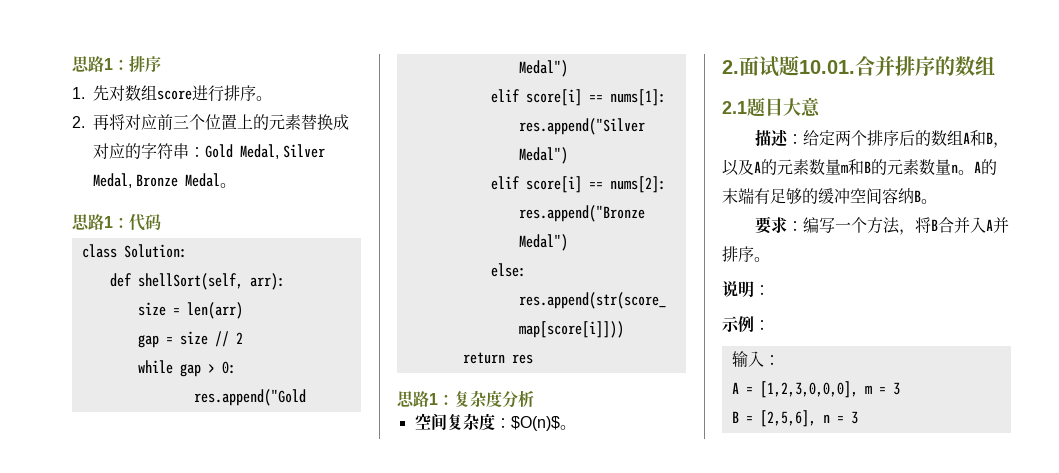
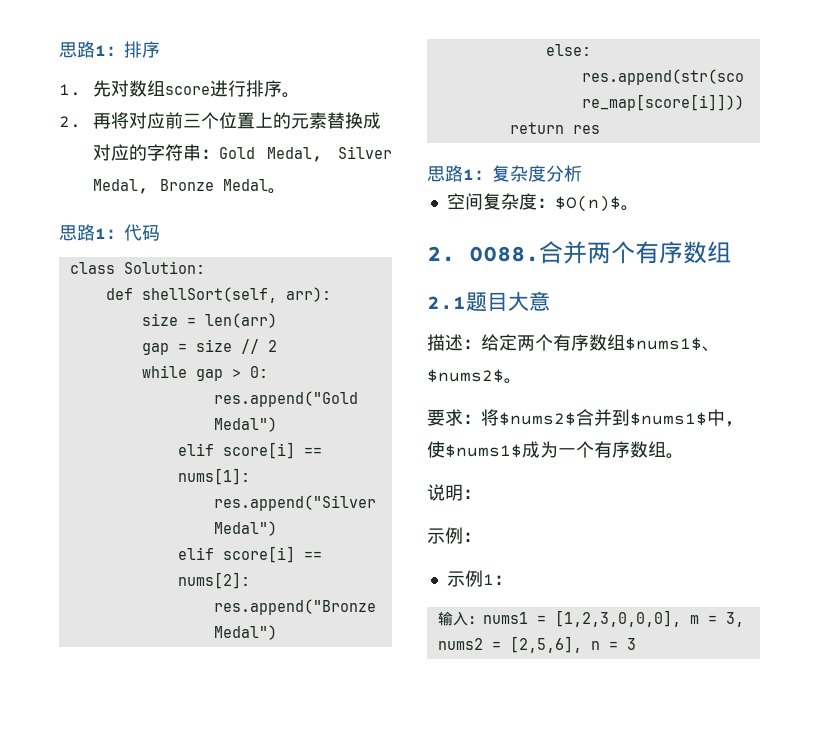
- 2.面试题10.01.合并排序的数组
+ 2. 0088.合并两个有序数组
- 描述：给定两个排序后的数组A和B，以及A的元素数量m和B的元素数量n。A的末端有足够的缓冲空间容纳B。
- 要求：编写一个方法，将B合并入A并排序。
+ 描述：给定两个有序数组$nums1$、$nums2$。
+ 要求：将$nums2$合并到$nums1$中，使$nums1$成为一个有序数组。
+ 示例1：
- 输入：
- A = [1,2,3,0,0,0], m = 3
- B = [2,5,6], n = 3
+ 输入：nums1 = [1,2,3,0,0,0], m = 3, nums2 = [2,5,6], n = 3

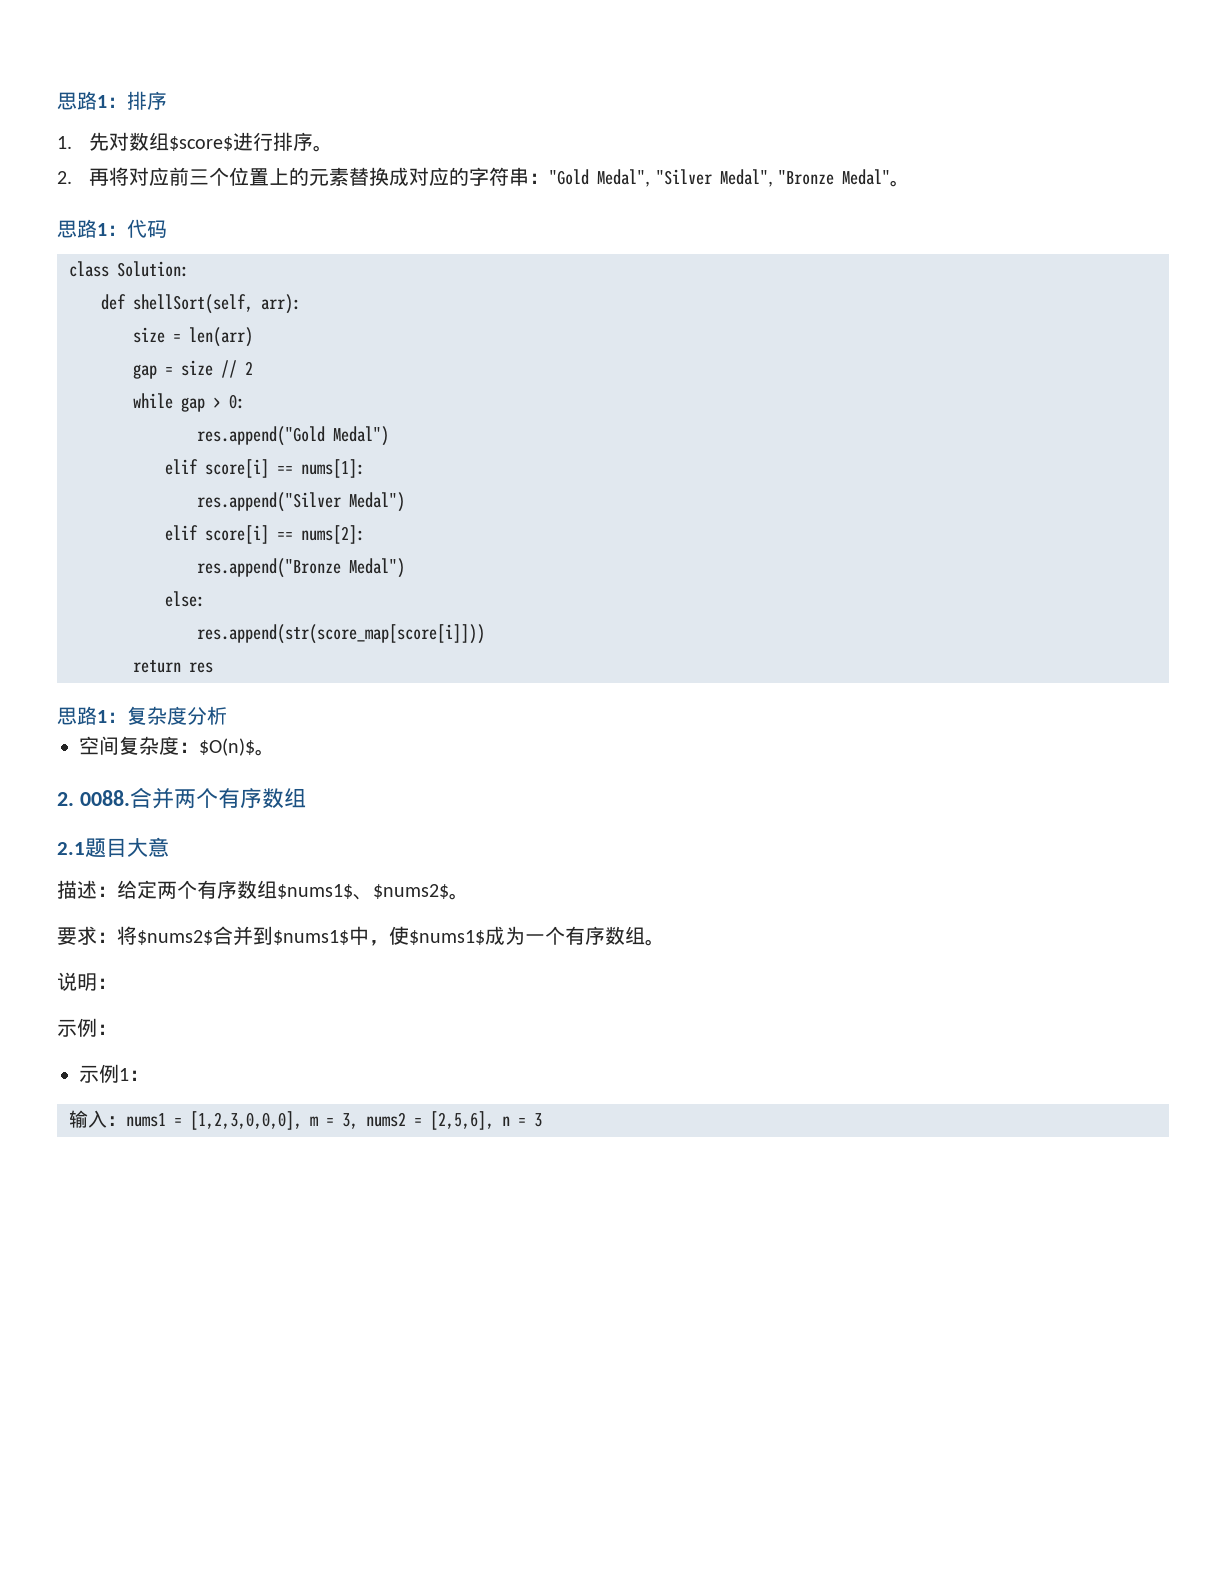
- 1.先对数组score进行排序。
+ 1.先对数组$score$进行排序。
- 2.再将对应前三个位置上的元素替换成对应的字符串：Gold Medal, Silver Medal, Bronze Medal。
+ 2.再将对应前三个位置上的元素替换成对应的字符串："Gold Medal", "Silver Medal", "Bronze Medal"。

